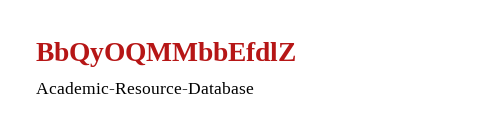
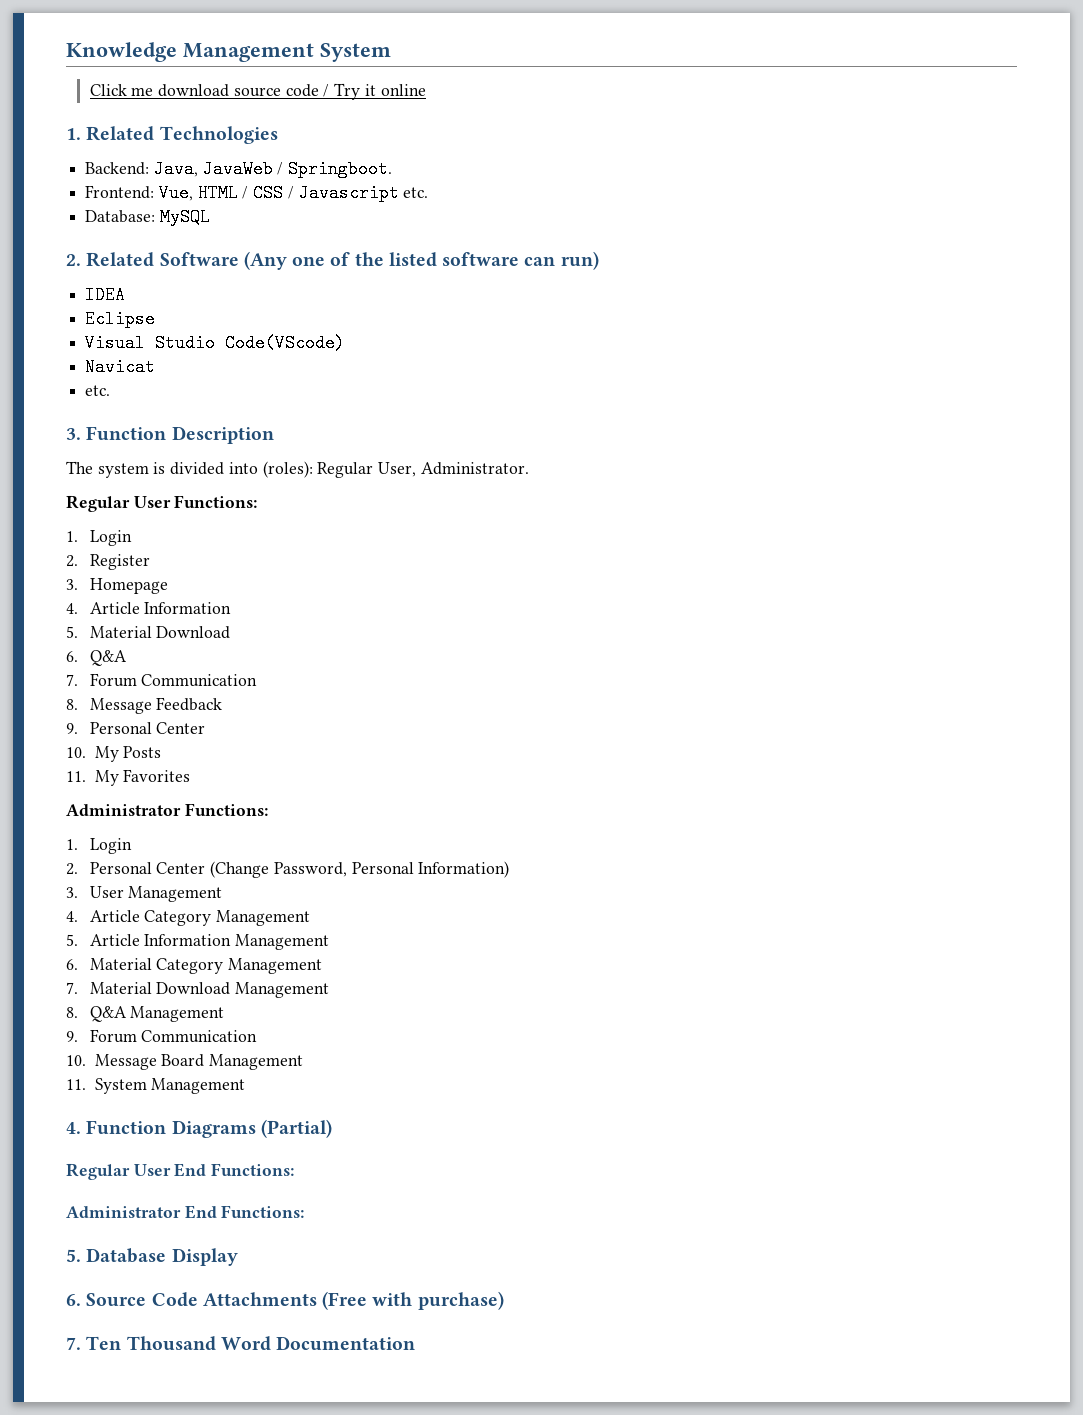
- BbQyOQMMbbEfdlZ
- Academic-Resource-Database
+ Knowledge Management System
+ Click me download source code / Try it online
+ 1. Related Technologies
+ Backend: Java, JavaWeb / Springboot.
+ Frontend: Vue, HTML / CSS / Javascript etc.
+ Database: MySQL
+ 2. Related Software (Any one of the listed software can run)
+ IDEA
+ Eclipse
+ Visual Studio Code(VScode)
+ Navicat
+ etc.
+ 3. Function Description
+ The system is divided into (roles): Regular User, Administrator.
+ Regular User Functions:
+ 1. Login
+ 2. Register
+ 3. Homepage
+ 4. Article Information
+ 5. Material Download
+ 6. Q&A
+ 7. Forum Communication
+ 8. Message Feedback
+ 9. Personal Center
+ 10. My Posts
+ 11. My Favorites
+ Administrator Functions:
+ 1. Login
+ 2. Personal Center (Change Password, Personal Information)
+ 3. User Management
+ 4. Article Category Management
+ 5. Article Information Management
+ 6. Material Category Management
+ 7. Material Download Management
+ 8. Q&A Management
+ 9. Forum Communication
+ 10. Message Board Management
+ 11. System Management
+ 4. Function Diagrams (Partial)
+ Regular User End Functions:
+ Administrator End Functions:
+ 5. Database Display
+ 6. Source Code Attachments (Free with purchase)
+ 7. Ten Thousand Word Documentation

